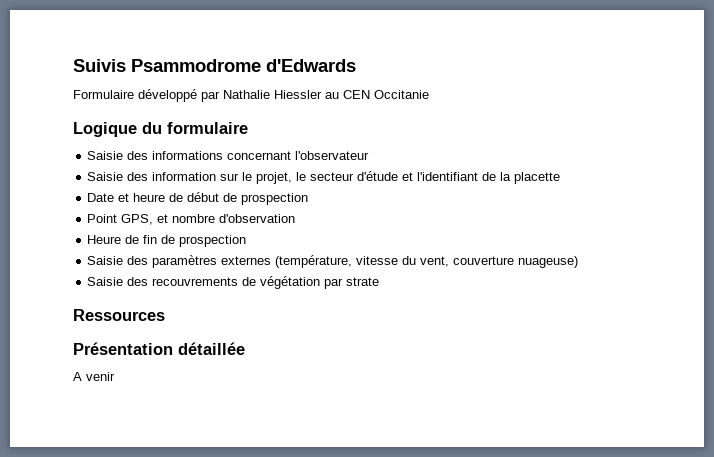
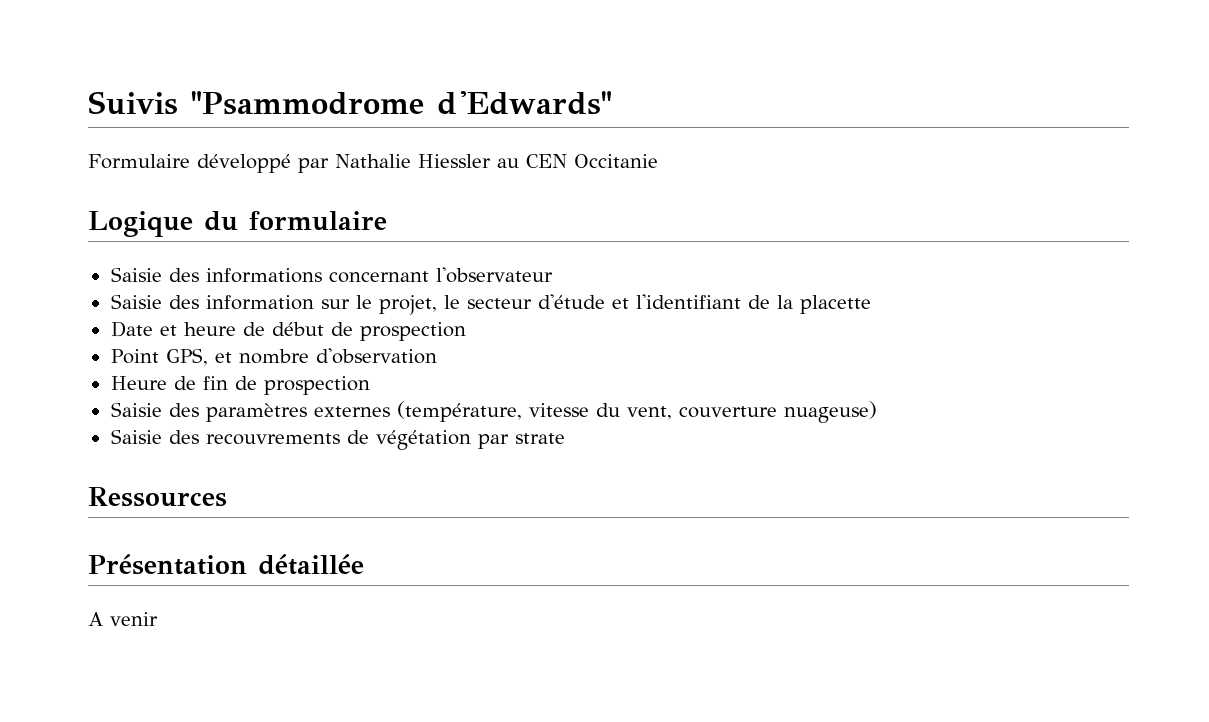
- Suivis Psammodrome d'Edwards
+ Suivis "Psammodrome d'Edwards"

